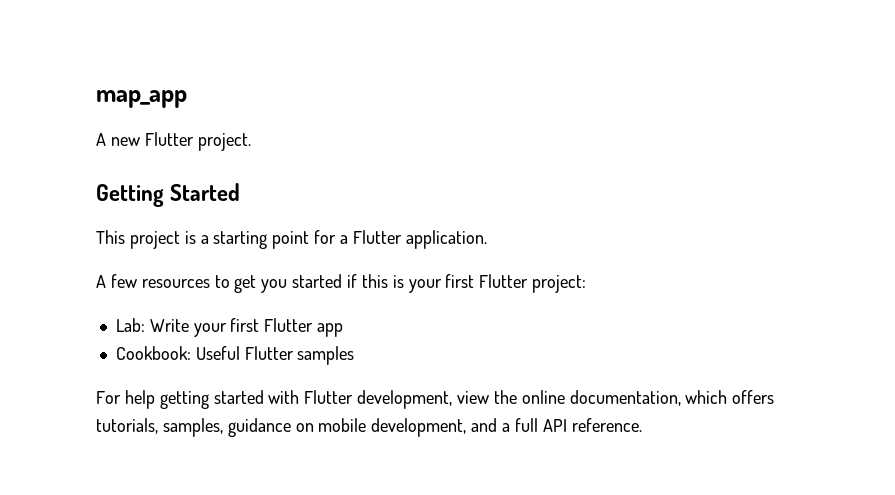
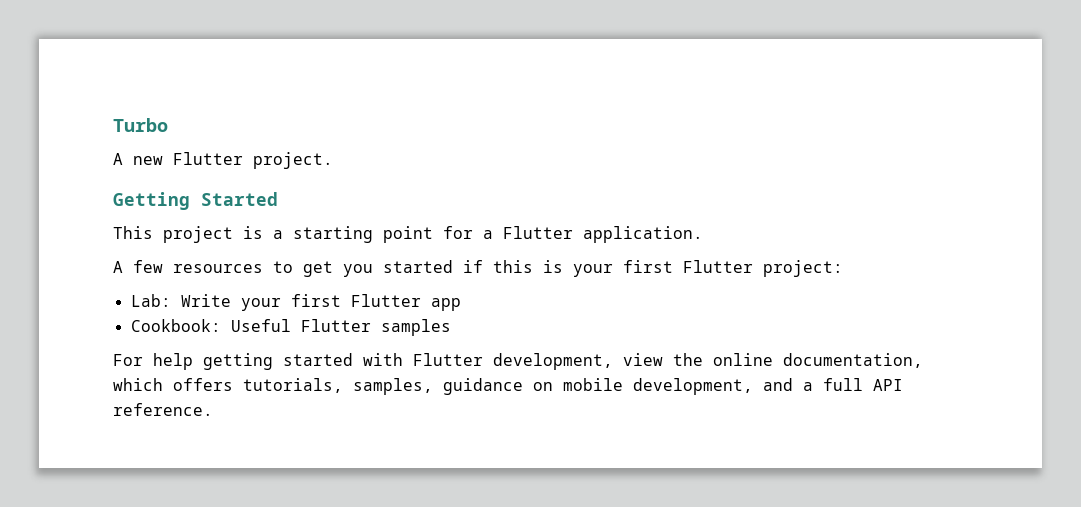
- map_app
+ Turbo

